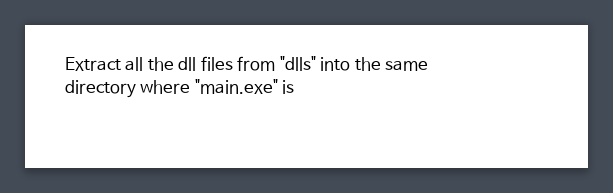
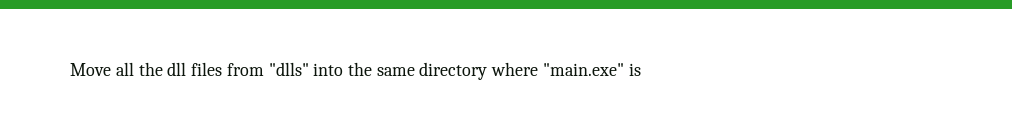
- Extract all the dll files from "dlls" into the same directory where "main.exe" is
+ Move all the dll files from "dlls" into the same directory where "main.exe" is

